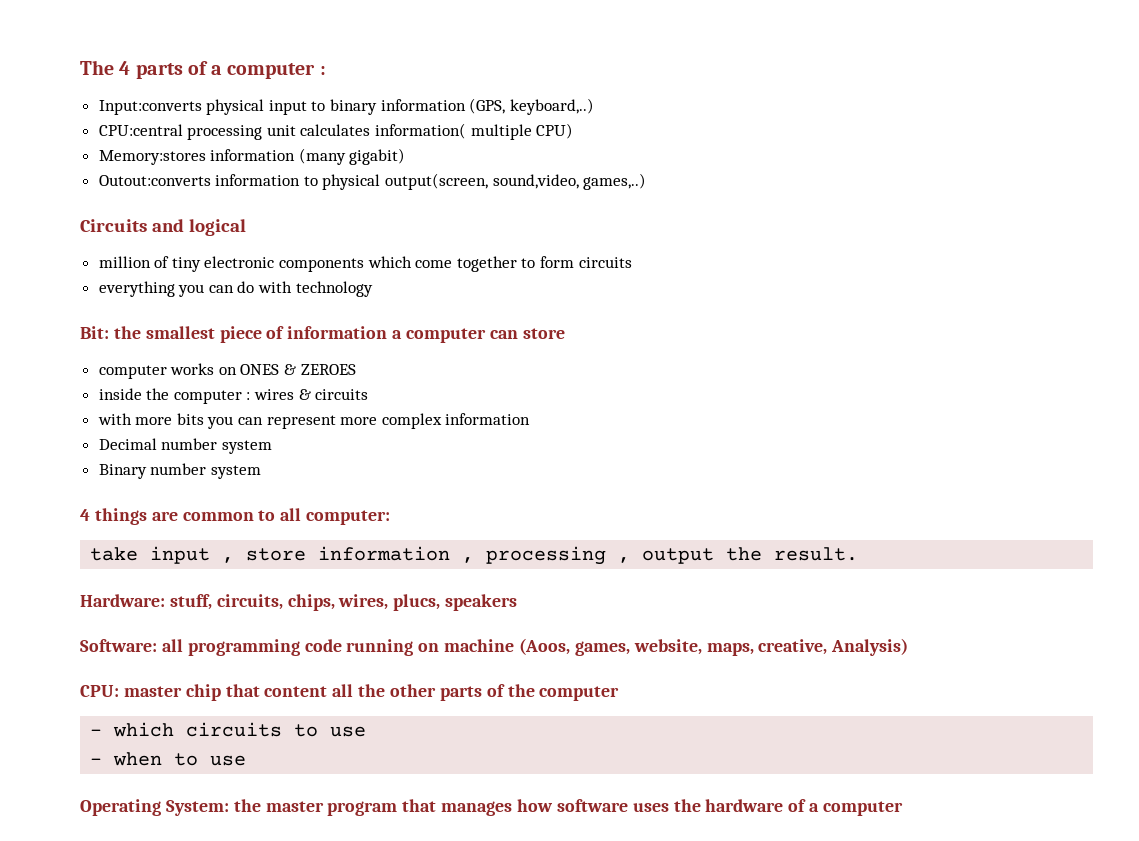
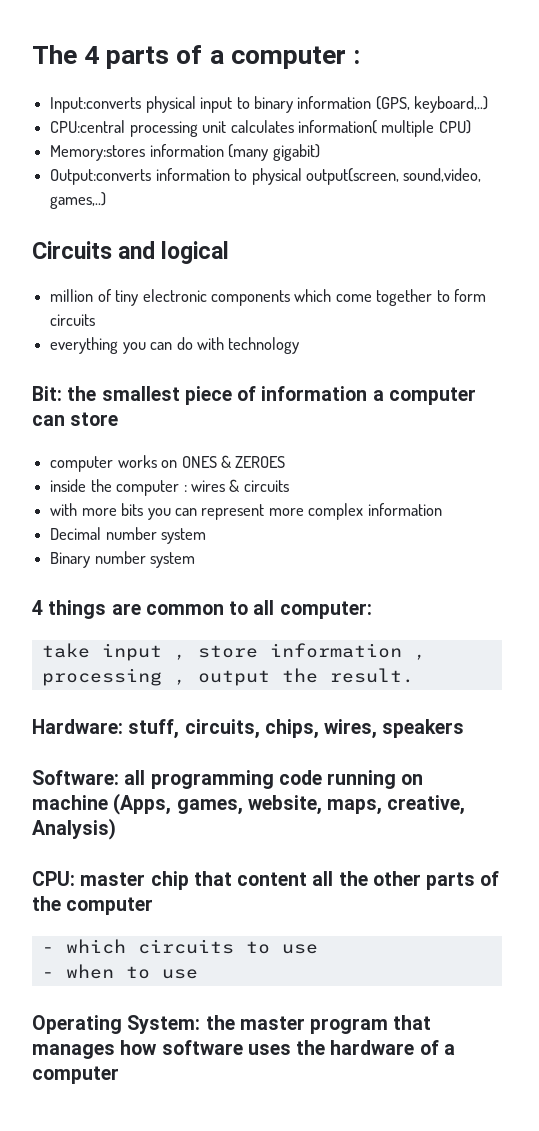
- Outout:converts information to physical output(screen, sound,video, games,..)
+ Output:converts information to physical output(screen, sound,video, games,..)
- Hardware: stuff, circuits, chips, wires, plucs, speakers
+ Hardware: stuff, circuits, chips, wires, speakers
- Software: all programming code running on machine (Aoos, games, website, maps, creative, Analysis)
+ Software: all programming code running on machine (Apps, games, website, maps, creative, Analysis)

